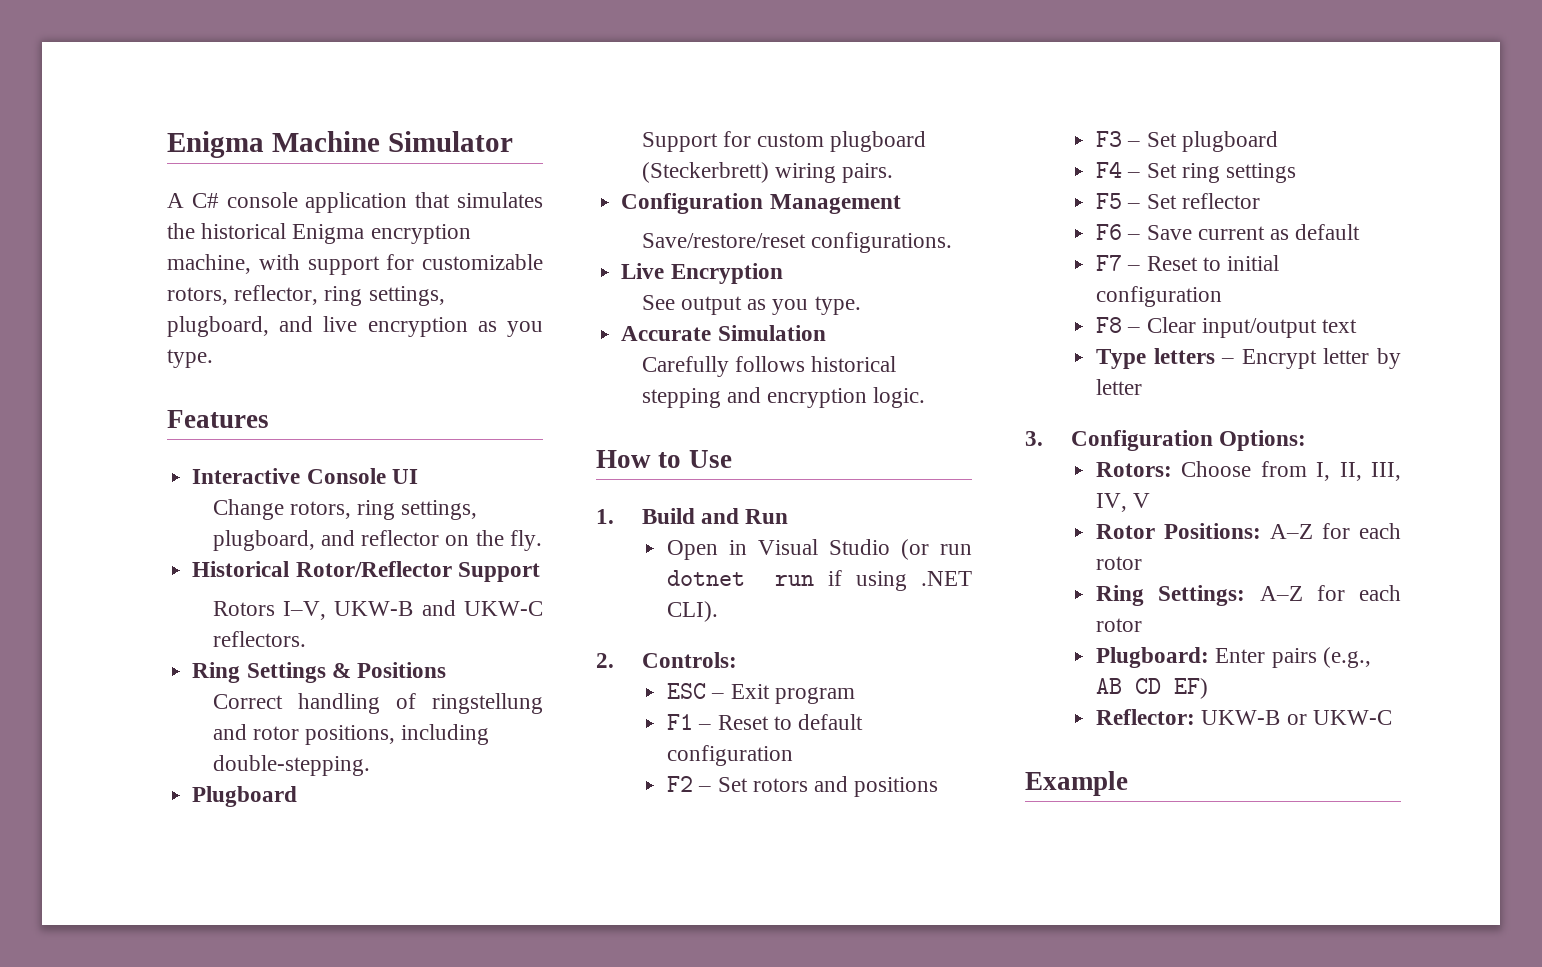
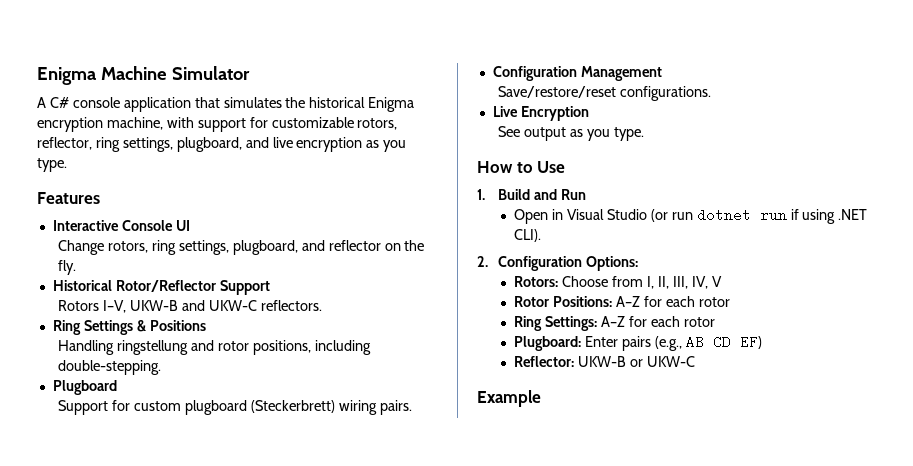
- Correct handling of ringstellung and rotor positions, including double-stepping.
+ Handling ringstellung and rotor positions, including double-stepping.
- Accurate Simulation
- Carefully follows historical stepping and encryption logic.
- 2. Controls:
- ESC – Exit program
- F1 – Reset to default configuration
- F2 – Set rotors and positions
- F3 – Set plugboard
- F4 – Set ring settings
- F5 – Set reflector
- F6 – Save current as default
- F7 – Reset to initial configuration
- F8 – Clear input/output text
- Type letters – Encrypt letter by letter
- 3. Configuration Options:
+ 2. Configuration Options:

